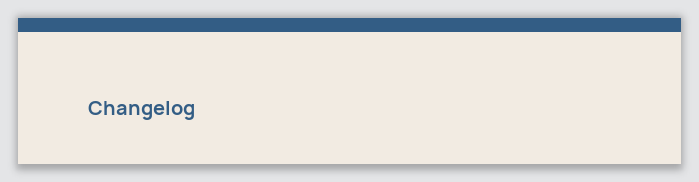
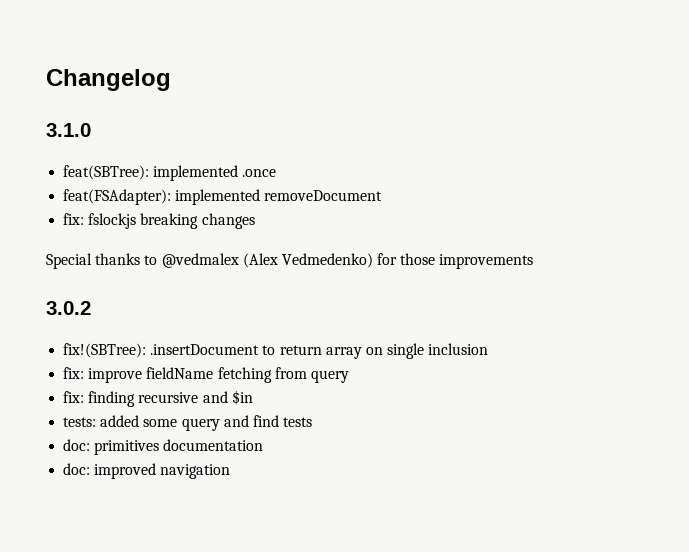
+ 3.1.0
+ feat(SBTree): implemented .once
+ feat(FSAdapter): implemented removeDocument
+ fix: fslockjs breaking changes
+ Special thanks to @vedmalex (Alex Vedmedenko) for those improvements
+ 3.0.2
+ fix!(SBTree): .insertDocument to return array on single inclusion
+ fix: improve fieldName fetching from query
+ fix: finding recursive and $in
+ tests: added some query and find tests
+ doc: primitives documentation
+ doc: improved navigation

